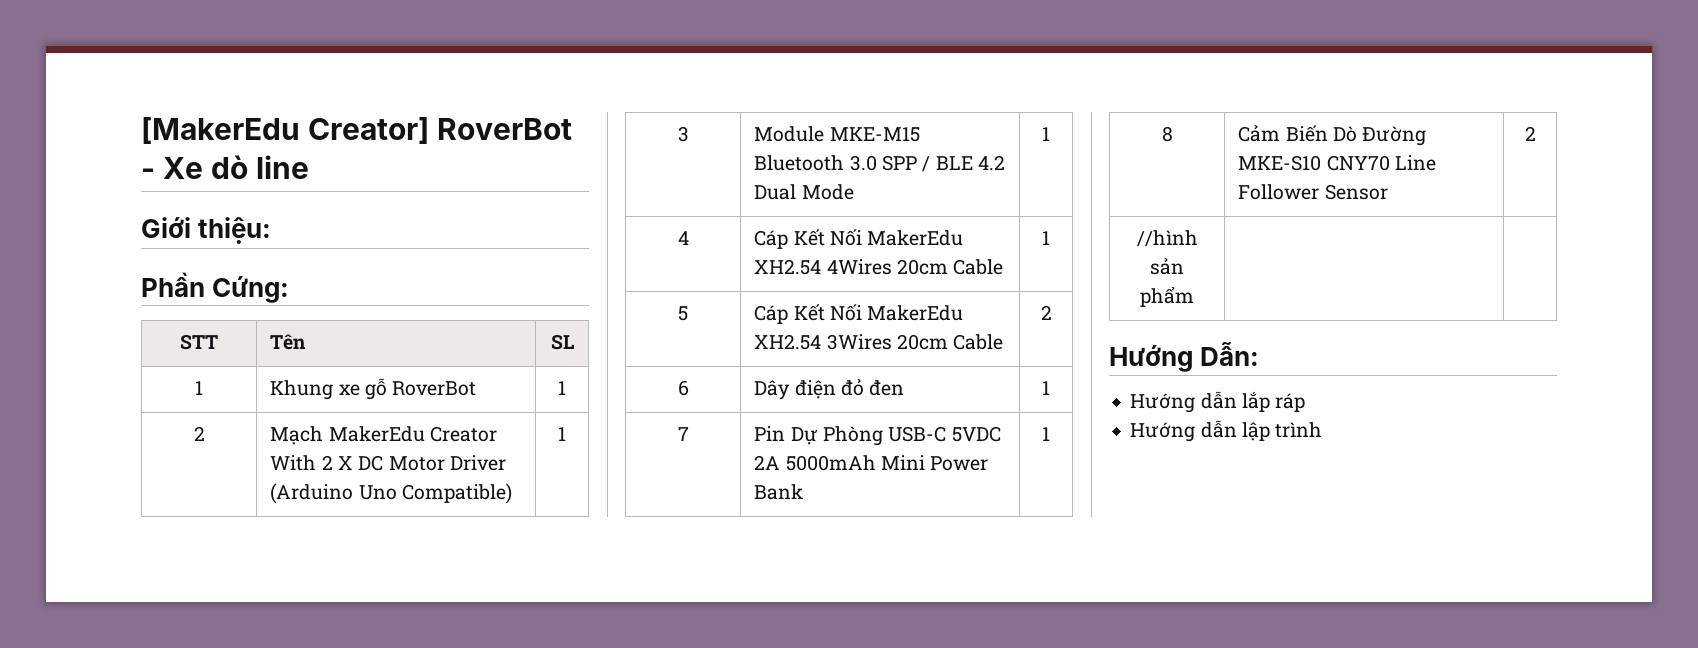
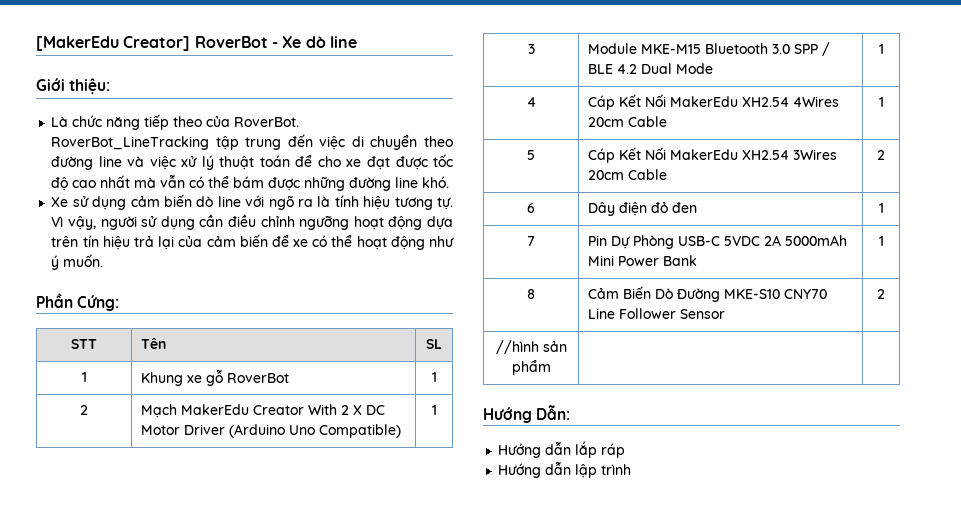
+ Là chức năng tiếp theo của RoverBot. RoverBot_LineTracking tập trung đến việc di chuyển theo đường line và việc xử lý thuật toán để cho xe đạt được tốc độ cao nhất mà vẫn có thể bám được những đường line khó.
+ Xe sử dụng cảm biến dò line với ngõ ra là tính hiệu tương tự. Vì vậy, người sử dụng cần điều chỉnh ngưỡng hoạt động dựa trên tín hiệu trả lại của cảm biến để xe có thể hoạt động như ý muốn.

